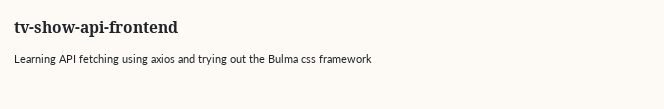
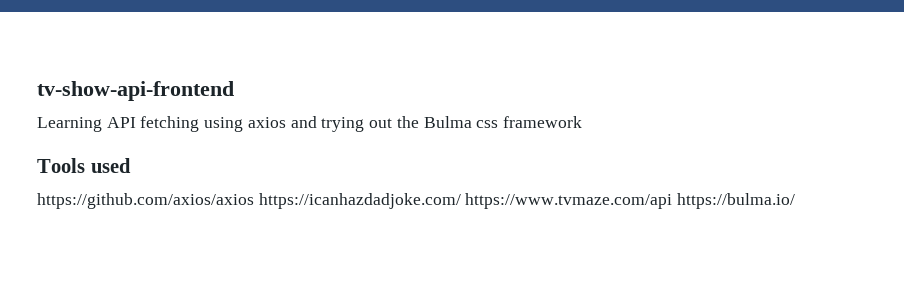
+ Tools used
+ https://github.com/axios/axios https://icanhazdadjoke.com/ https://www.tvmaze.com/api https://bulma.io/

